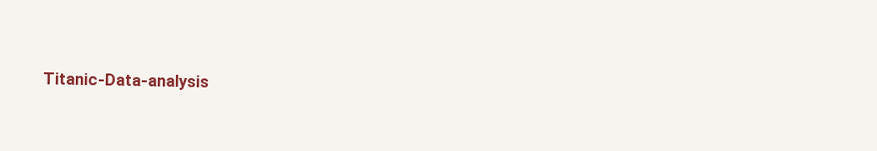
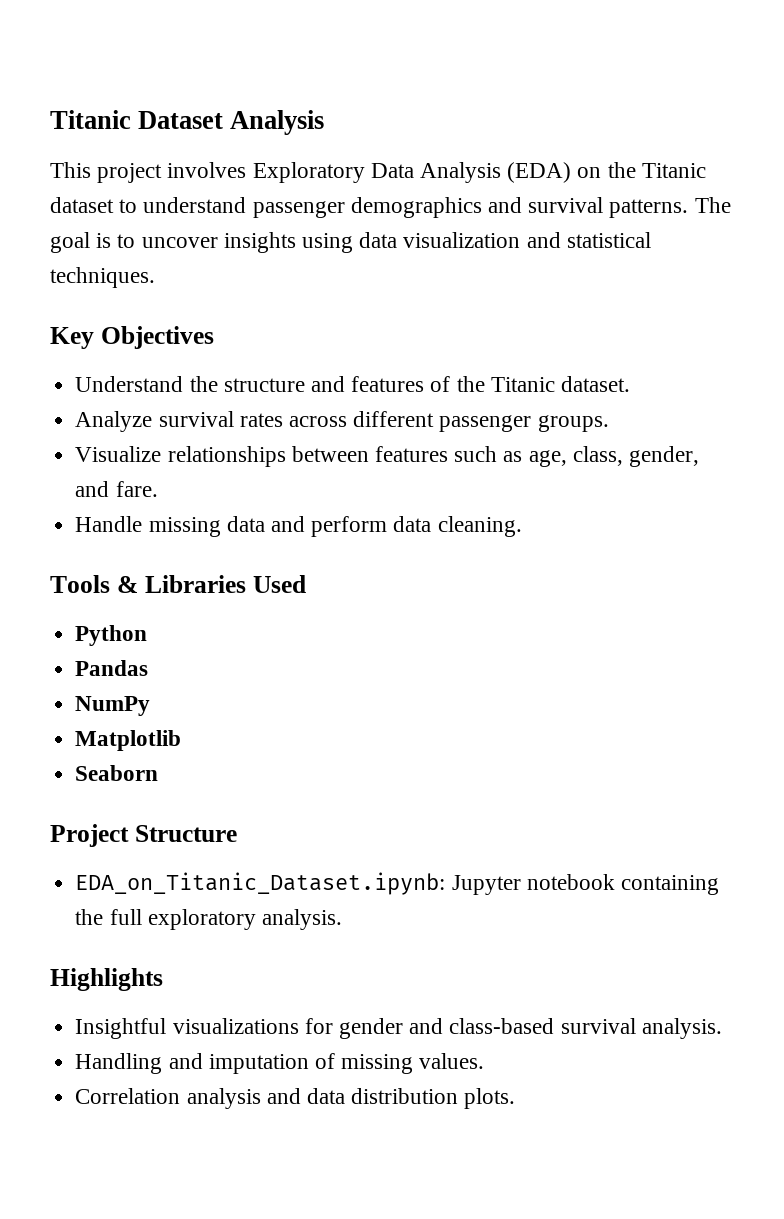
- Titanic-Data-analysis
+ Titanic Dataset Analysis
+ This project involves Exploratory Data Analysis (EDA) on the Titanic dataset to understand passenger demographics and survival patterns. The goal is to uncover insights using data visualization and statistical techniques.
+ Key Objectives
+ Understand the structure and features of the Titanic dataset.
+ Analyze survival rates across different passenger groups.
+ Visualize relationships between features such as age, class, gender, and fare.
+ Handle missing data and perform data cleaning.
+ Tools & Libraries Used
+ Python
+ Pandas
+ NumPy
+ Matplotlib
+ Seaborn
+ Project Structure
+ EDA_on_Titanic_Dataset.ipynb: Jupyter notebook containing the full exploratory analysis.
+ Highlights
+ Insightful visualizations for gender and class-based survival analysis.
+ Handling and imputation of missing values.
+ Correlation analysis and data distribution plots.

